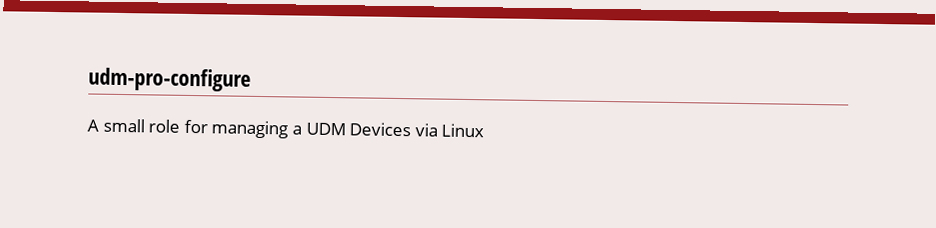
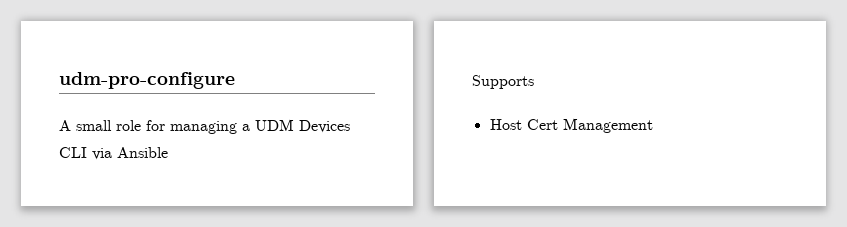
- A small role for managing a UDM Devices via Linux
+ A small role for managing a UDM Devices CLI via Ansible
+ Supports
+ Host Cert Management

